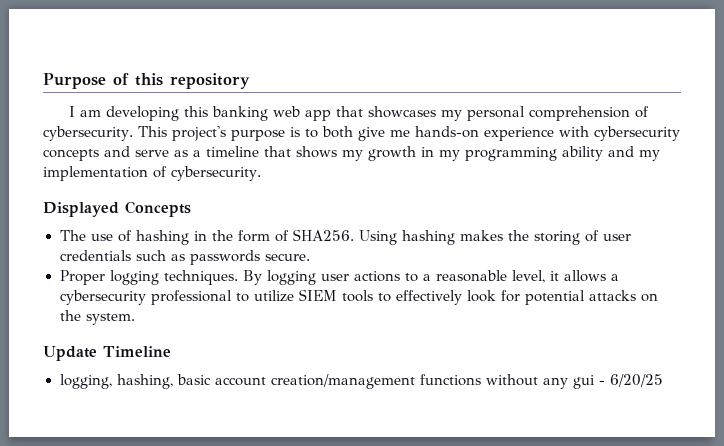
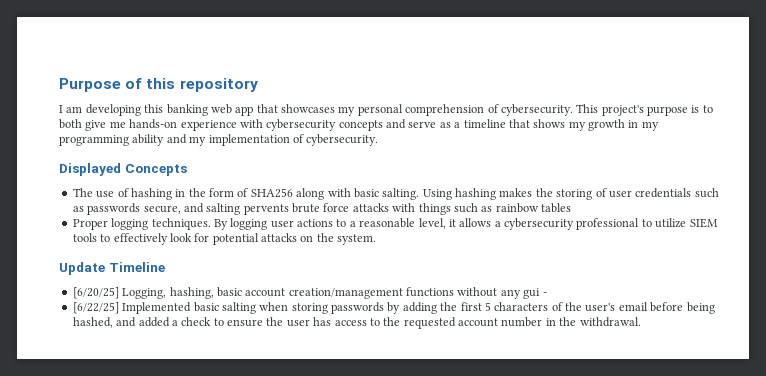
- The use of hashing in the form of SHA256.
+ The use of hashing in the form of SHA256 along with basic salting.
- Using hashing makes the storing of user credentials such as passwords secure.
+ Using hashing makes the storing of user credentials such as passwords secure, and salting pervents brute force attacks with things such as rainbow tables
- logging, hashing, basic account creation/management functions without any gui - 6/20/25
+ [6/20/25] Logging, hashing, basic account creation/management functions without any gui -
+ [6/22/25] Implemented basic salting when storing passwords by adding the first 5 characters of the user's email before being hashed, and added a check to ensure the user has access to the requested account number in the withdrawal.

